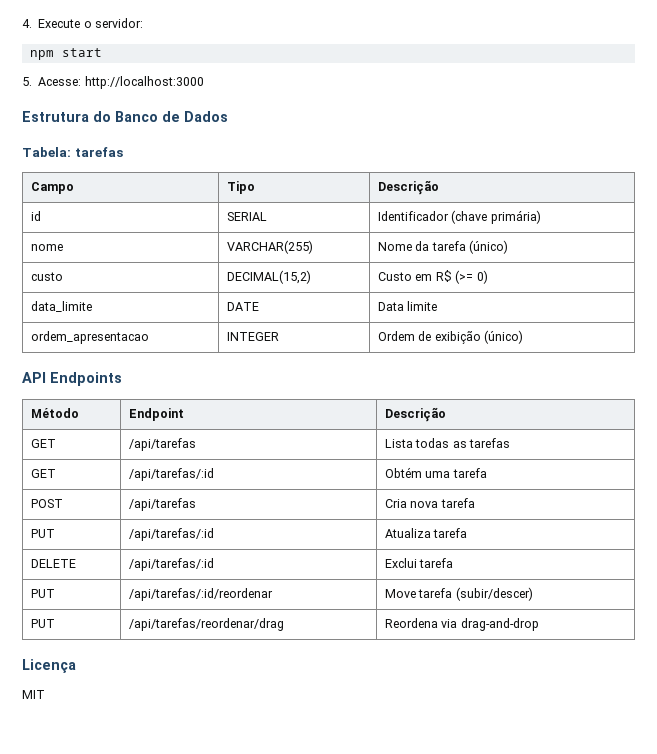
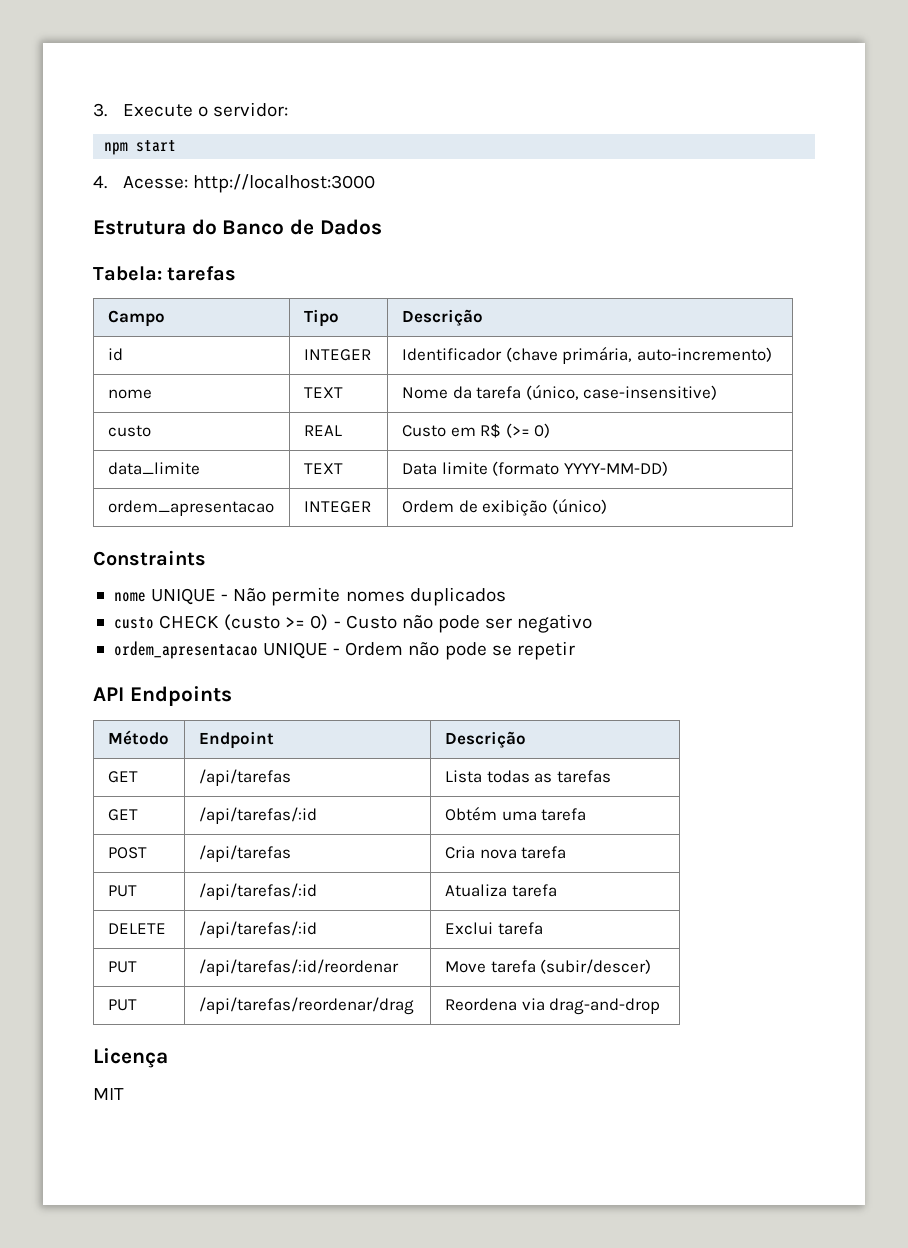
- 4. Execute o servidor:
+ 3. Execute o servidor:
- 5. Acesse: http://localhost:3000
+ 4. Acesse: http://localhost:3000
- id | SERIAL | Identificador (chave primária)
+ id | INTEGER | Identificador (chave primária, auto-incremento)
- nome | VARCHAR(255) | Nome da tarefa (único)
+ nome | TEXT | Nome da tarefa (único, case-insensitive)
- custo | DECIMAL(15,2) | Custo em R$ (>= 0)
+ custo | REAL | Custo em R$ (>= 0)
- data_limite | DATE | Data limite
+ data_limite | TEXT | Data limite (formato YYYY-MM-DD)
+ Constraints
+ nome UNIQUE - Não permite nomes duplicados
+ custo CHECK (custo >= 0) - Custo não pode ser negativo
+ ordem_apresentacao UNIQUE - Ordem não pode se repetir

